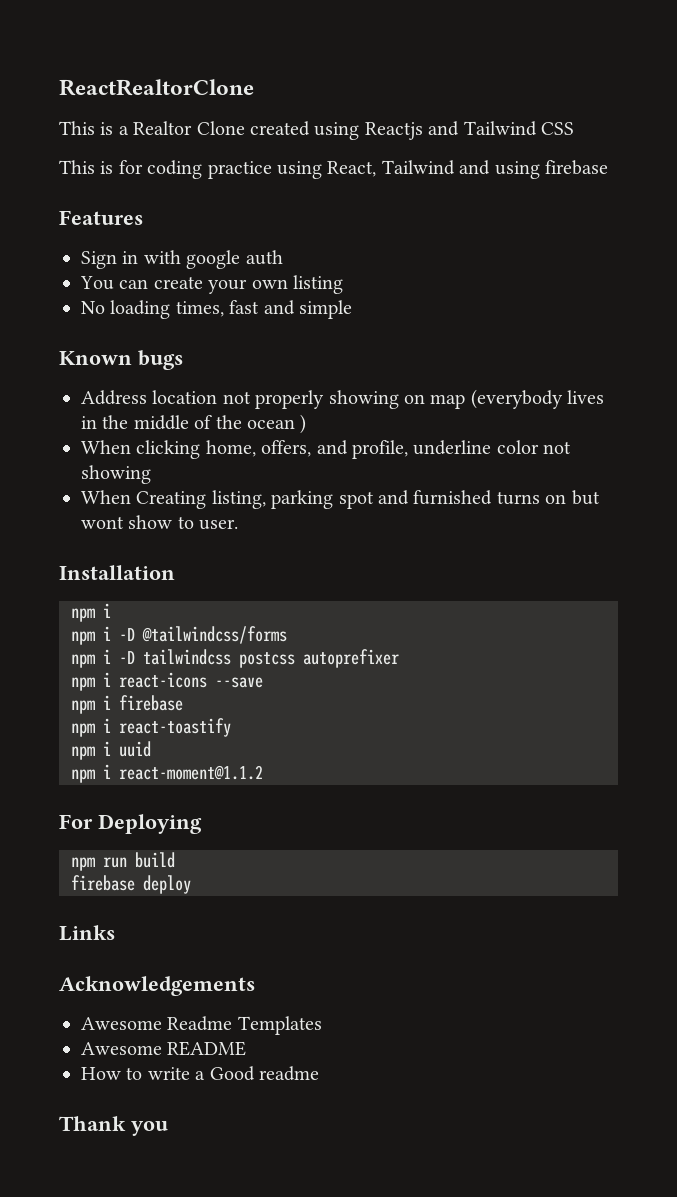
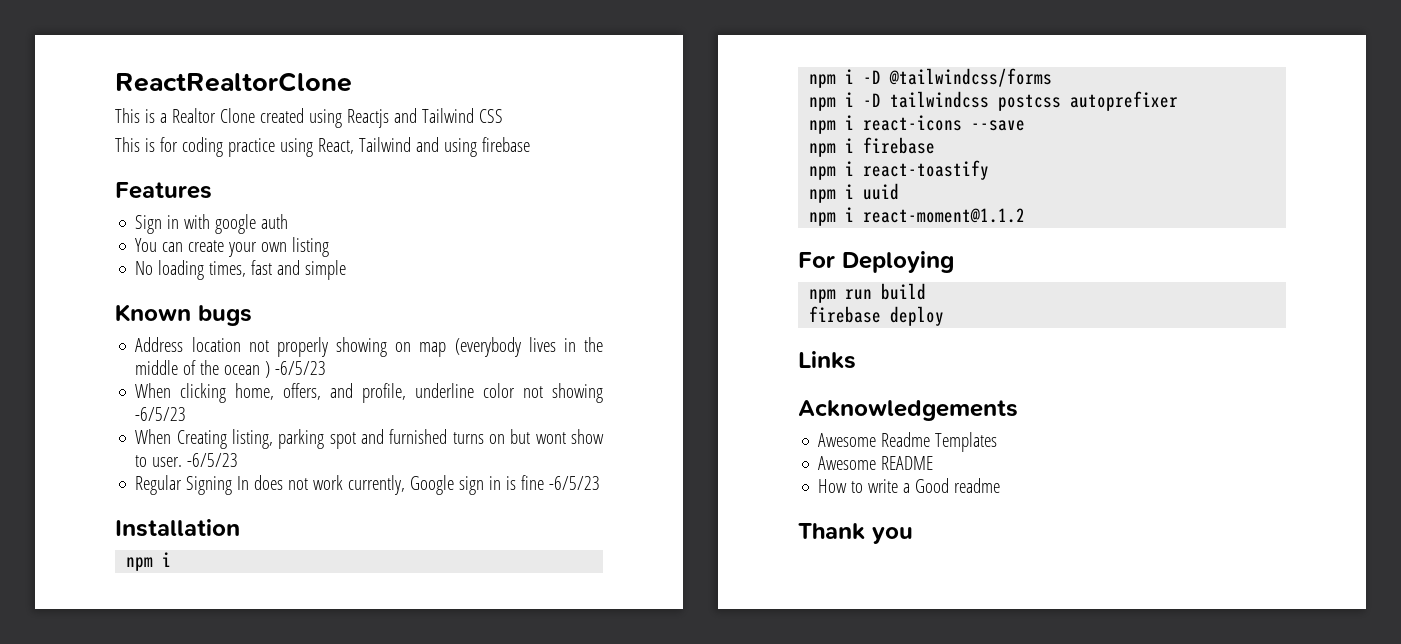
- Address location not properly showing on map (everybody lives in the middle of the ocean )
+ Address location not properly showing on map (everybody lives in the middle of the ocean ) -6/5/23
- When clicking home, offers, and profile, underline color not showing
+ When clicking home, offers, and profile, underline color not showing -6/5/23
- When Creating listing, parking spot and furnished turns on but wont show to user.
+ When Creating listing, parking spot and furnished turns on but wont show to user. -6/5/23
+ Regular Signing In does not work currently, Google sign in is fine -6/5/23

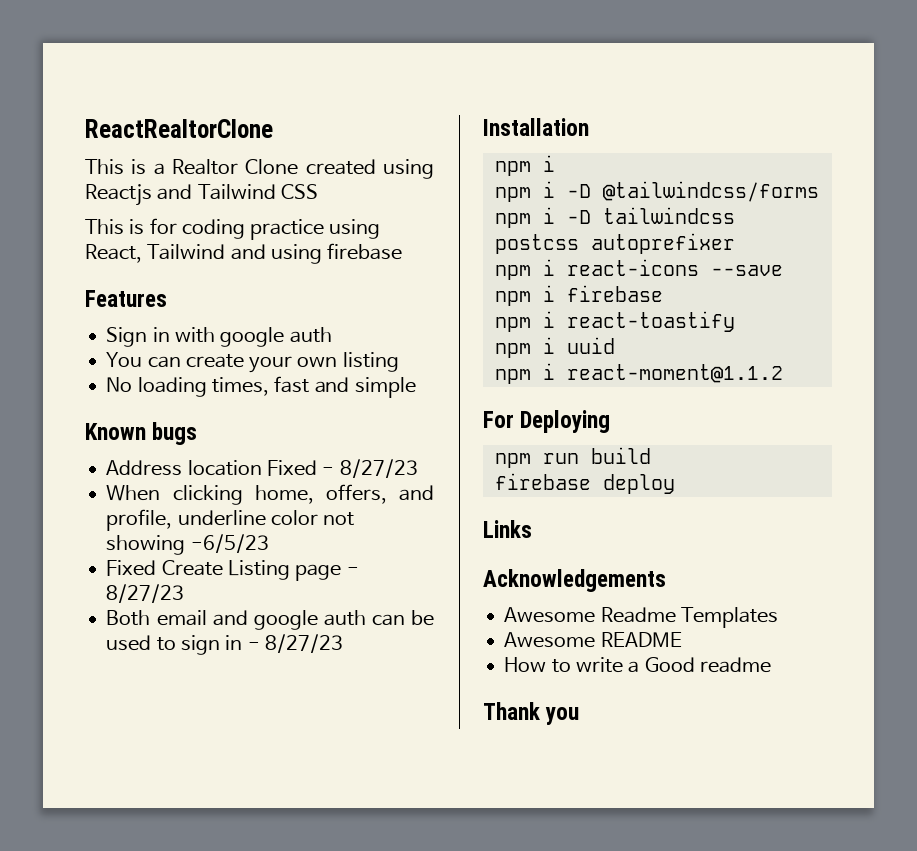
- Address location not properly showing on map (everybody lives in the middle of the ocean ) -6/5/23
+ Address location Fixed - 8/27/23
- When Creating listing, parking spot and furnished turns on but wont show to user. -6/5/23
- Regular Signing In does not work currently, Google sign in is fine -6/5/23
+ Fixed Create Listing page - 8/27/23
+ Both email and google auth can be used to sign in - 8/27/23

